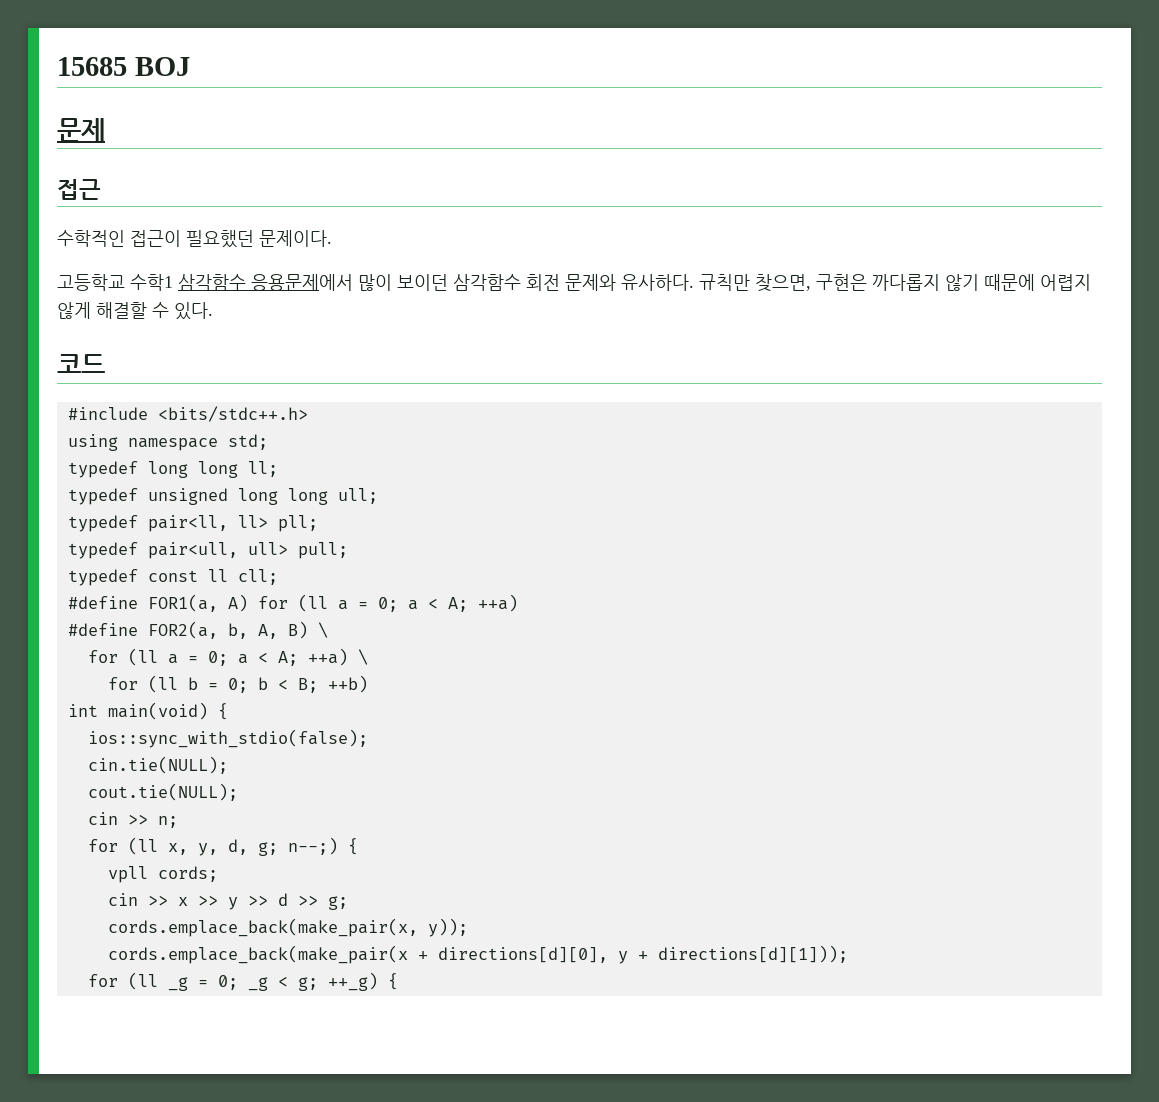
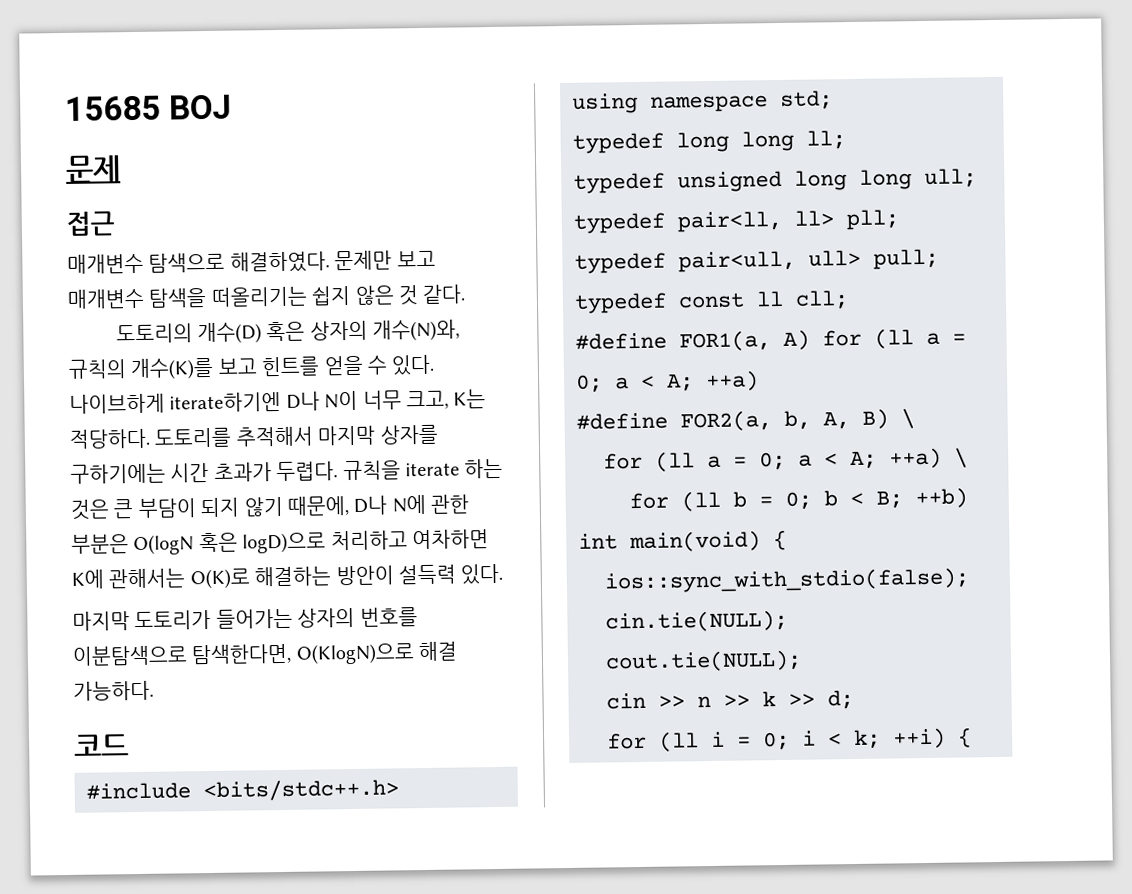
- 수학적인 접근이 필요했던 문제이다.
- 고등학교 수학1 삼각함수 응용문제에서 많이 보이던 삼각함수 회전 문제와 유사하다. 규칙만 찾으면, 구현은 까다롭지 않기 때문에 어렵지 않게 해결할 수 있다.
+ 매개변수 탐색으로 해결하였다. 문제만 보고 매개변수 탐색을 떠올리기는 쉽지 않은 것 같다.
+ 도토리의 개수(D) 혹은 상자의 개수(N)와, 규칙의 개수(K)를 보고 힌트를 얻을 수 있다. 나이브하게 iterate하기엔 D나 N이 너무 크고, K는 적당하다. 도토리를 추적해서 마지막 상자를 구하기에는 시간 초과가 두렵다. 규칙을 iterate 하는 것은 큰 부담이 되지 않기 때문에, D나 N에 관한 부분은 O(logN 혹은 logD)으로 처리하고 여차하면 K에 관해서는 O(K)로 해결하는 방안이 설득력 있다.
+ 마지막 도토리가 들어가는 상자의 번호를 이분탐색으로 탐색한다면, O(KlogN)으로 해결 가능하다.
- cin >> n;
- for (ll x, y, d, g; n--;) {
- vpll cords;
- cin >> x >> y >> d >> g;
- cords.emplace_back(make_pair(x, y));
- cords.emplace_back(make_pair(x + directions[d][0], y + directions[d][1]));
- for (ll _g = 0; _g < g; ++_g) {
+ cin >> n >> k >> d;
+ for (ll i = 0; i < k; ++i) {

